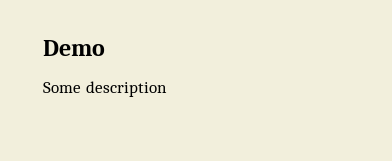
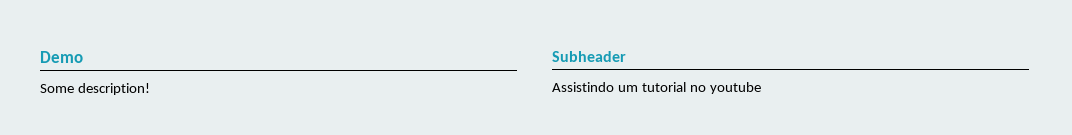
- Some description
+ Some description!
+ Subheader
+ Assistindo um tutorial no youtube

